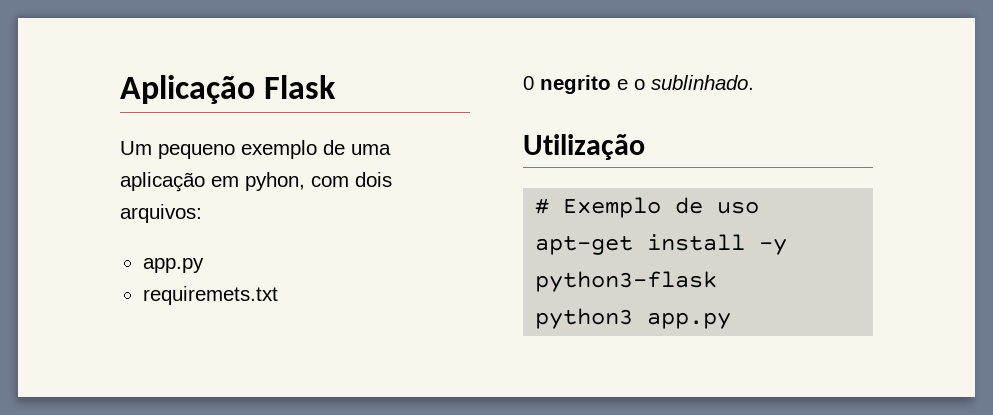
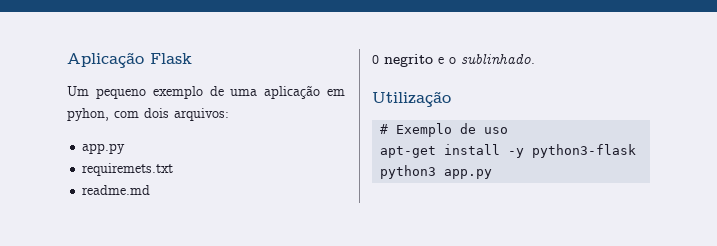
+ readme.md

